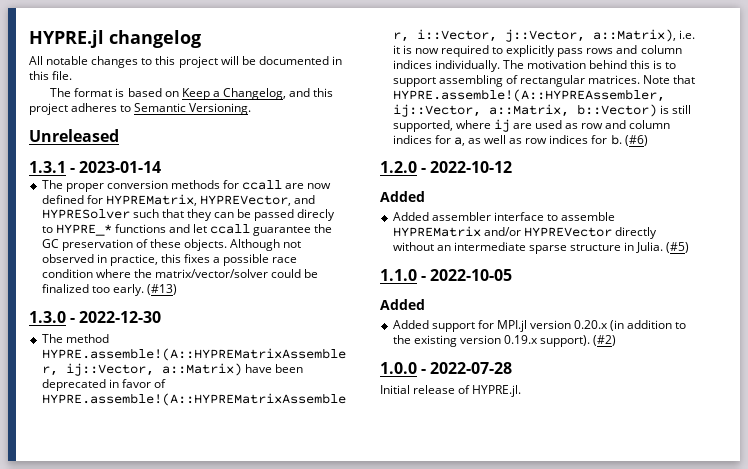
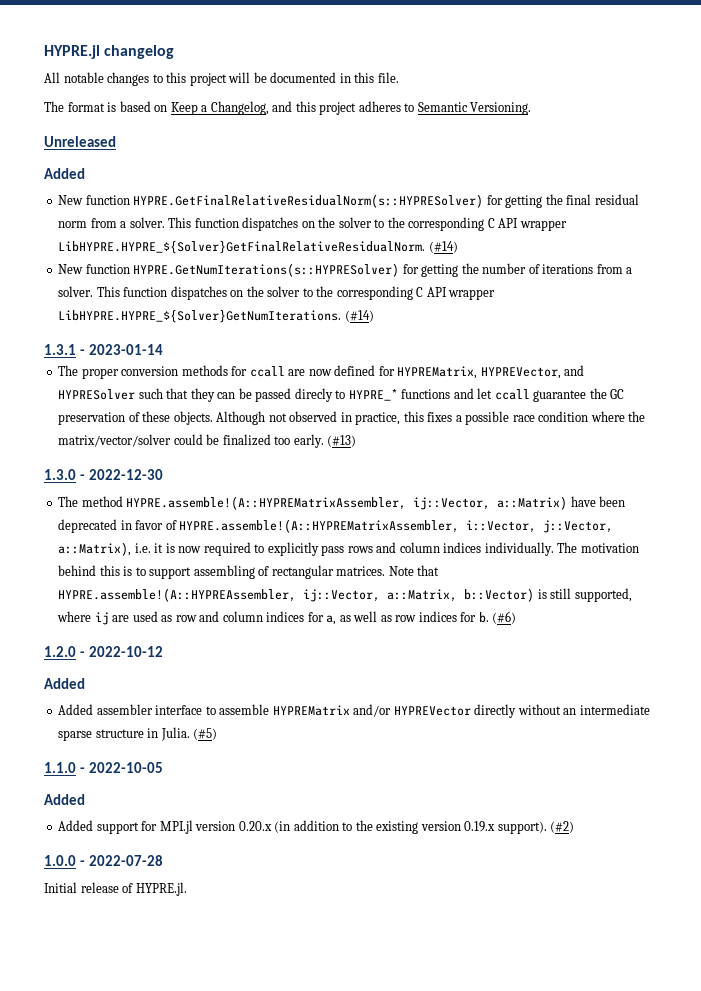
  Unreleased
+ Added
+ New function HYPRE.GetFinalRelativeResidualNorm(s::HYPRESolver) for getting the final residual norm from a solver. This function dispatches on the solver to the corresponding C API wrapper LibHYPRE.HYPRE_${Solver}GetFinalRelativeResidualNorm. (#14)
+ New function HYPRE.GetNumIterations(s::HYPRESolver) for getting the number of iterations from a solver. This function dispatches on the solver to the corresponding C API wrapper LibHYPRE.HYPRE_${Solver}GetNumIterations. (#14)

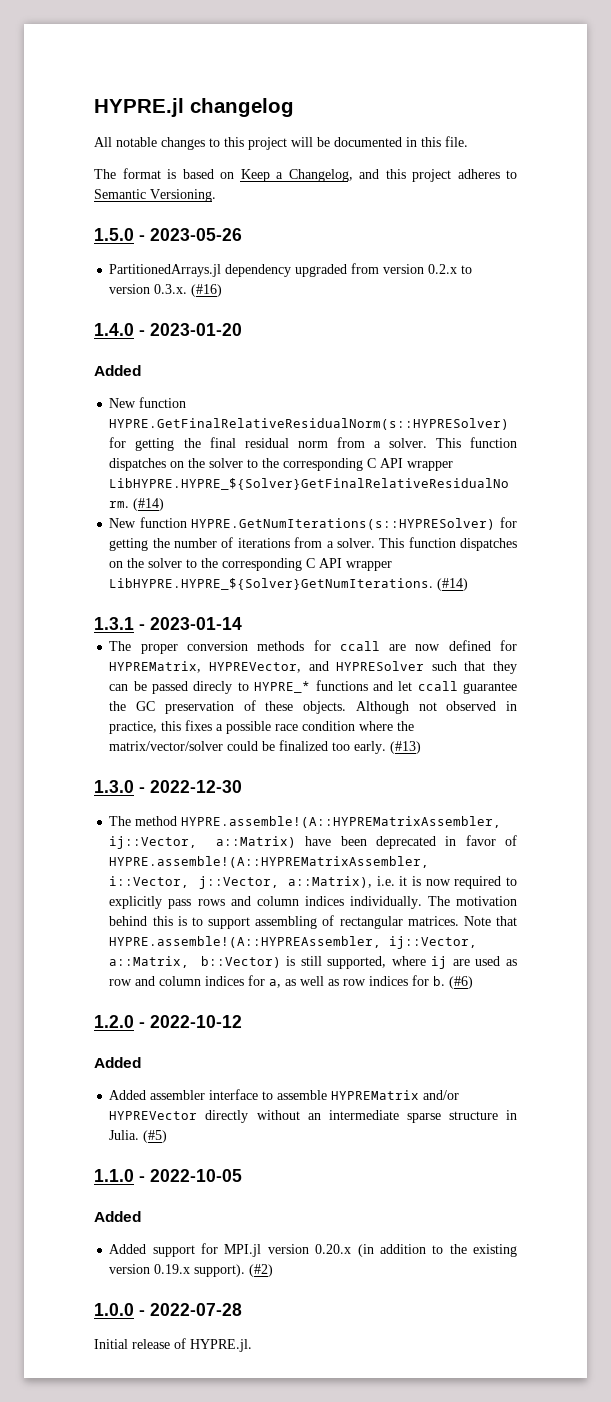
- Unreleased
+ 1.5.0 - 2023-05-26
+ PartitionedArrays.jl dependency upgraded from version 0.2.x to version 0.3.x. (#16)
+ 1.4.0 - 2023-01-20

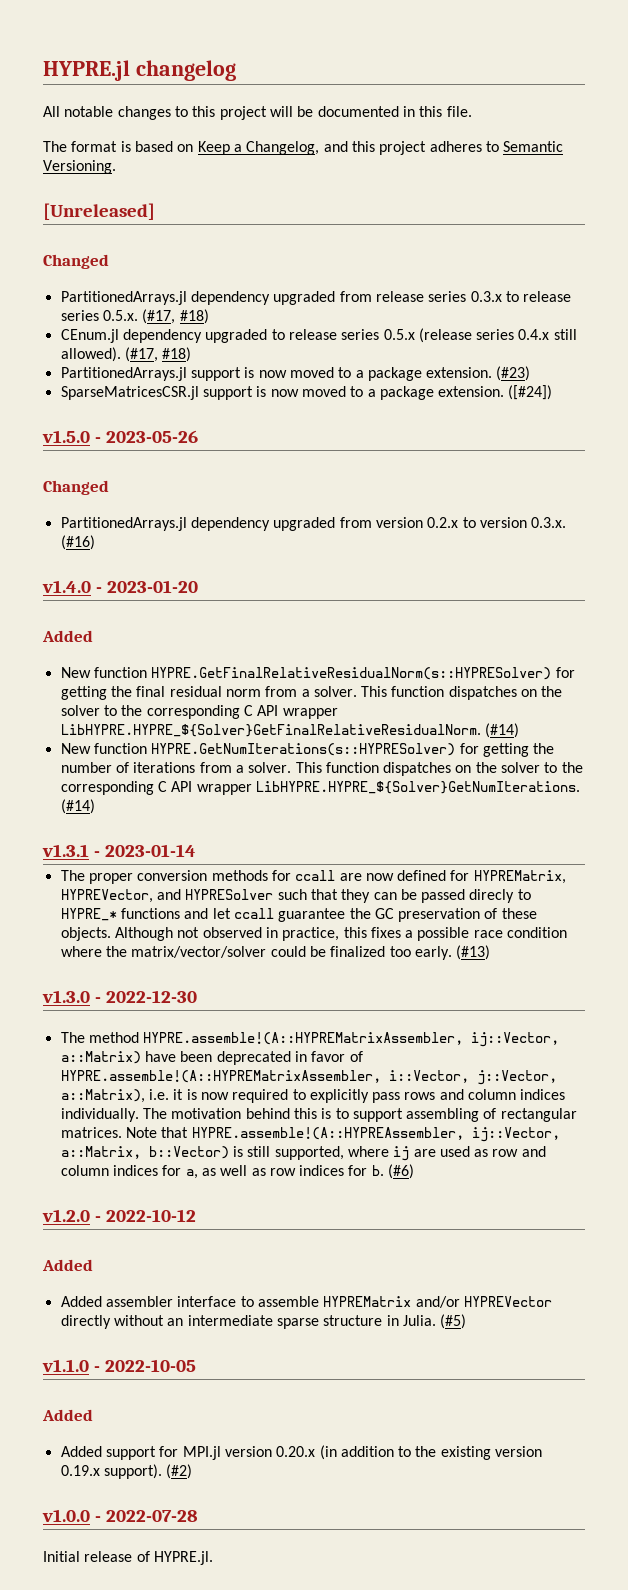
- 1.5.0 - 2023-05-26
+ [Unreleased]
+ Changed
+ PartitionedArrays.jl dependency upgraded from release series 0.3.x to release series 0.5.x. (#17, #18)
+ CEnum.jl dependency upgraded to release series 0.5.x (release series 0.4.x still allowed). (#17, #18)
+ PartitionedArrays.jl support is now moved to a package extension. (#23)
+ SparseMatricesCSR.jl support is now moved to a package extension. ([#24])
+ v1.5.0 - 2023-05-26
+ Changed
- 1.4.0 - 2023-01-20
+ v1.4.0 - 2023-01-20
- 1.3.1 - 2023-01-14
+ v1.3.1 - 2023-01-14
- 1.3.0 - 2022-12-30
+ v1.3.0 - 2022-12-30
- 1.2.0 - 2022-10-12
+ v1.2.0 - 2022-10-12
- 1.1.0 - 2022-10-05
+ v1.1.0 - 2022-10-05
- 1.0.0 - 2022-07-28
+ v1.0.0 - 2022-07-28

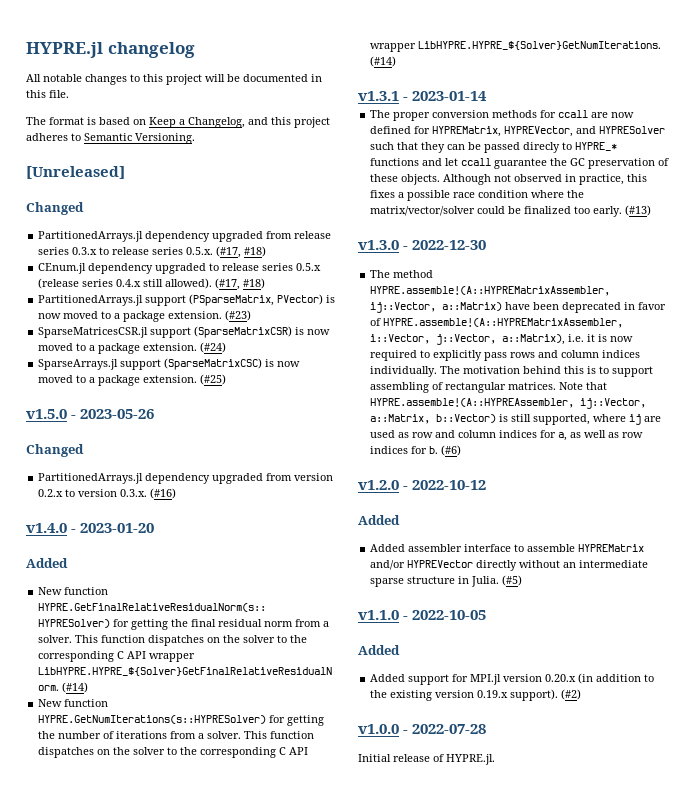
- PartitionedArrays.jl support is now moved to a package extension.
+ PartitionedArrays.jl support (PSparseMatrix, PVector) is now moved to a package extension.
- SparseMatricesCSR.jl support is now moved to a package extension. ([#24])
+ SparseMatricesCSR.jl support (SparseMatrixCSR) is now moved to a package extension. (#24)
+ SparseArrays.jl support (SparseMatrixCSC) is now moved to a package extension. (#25)

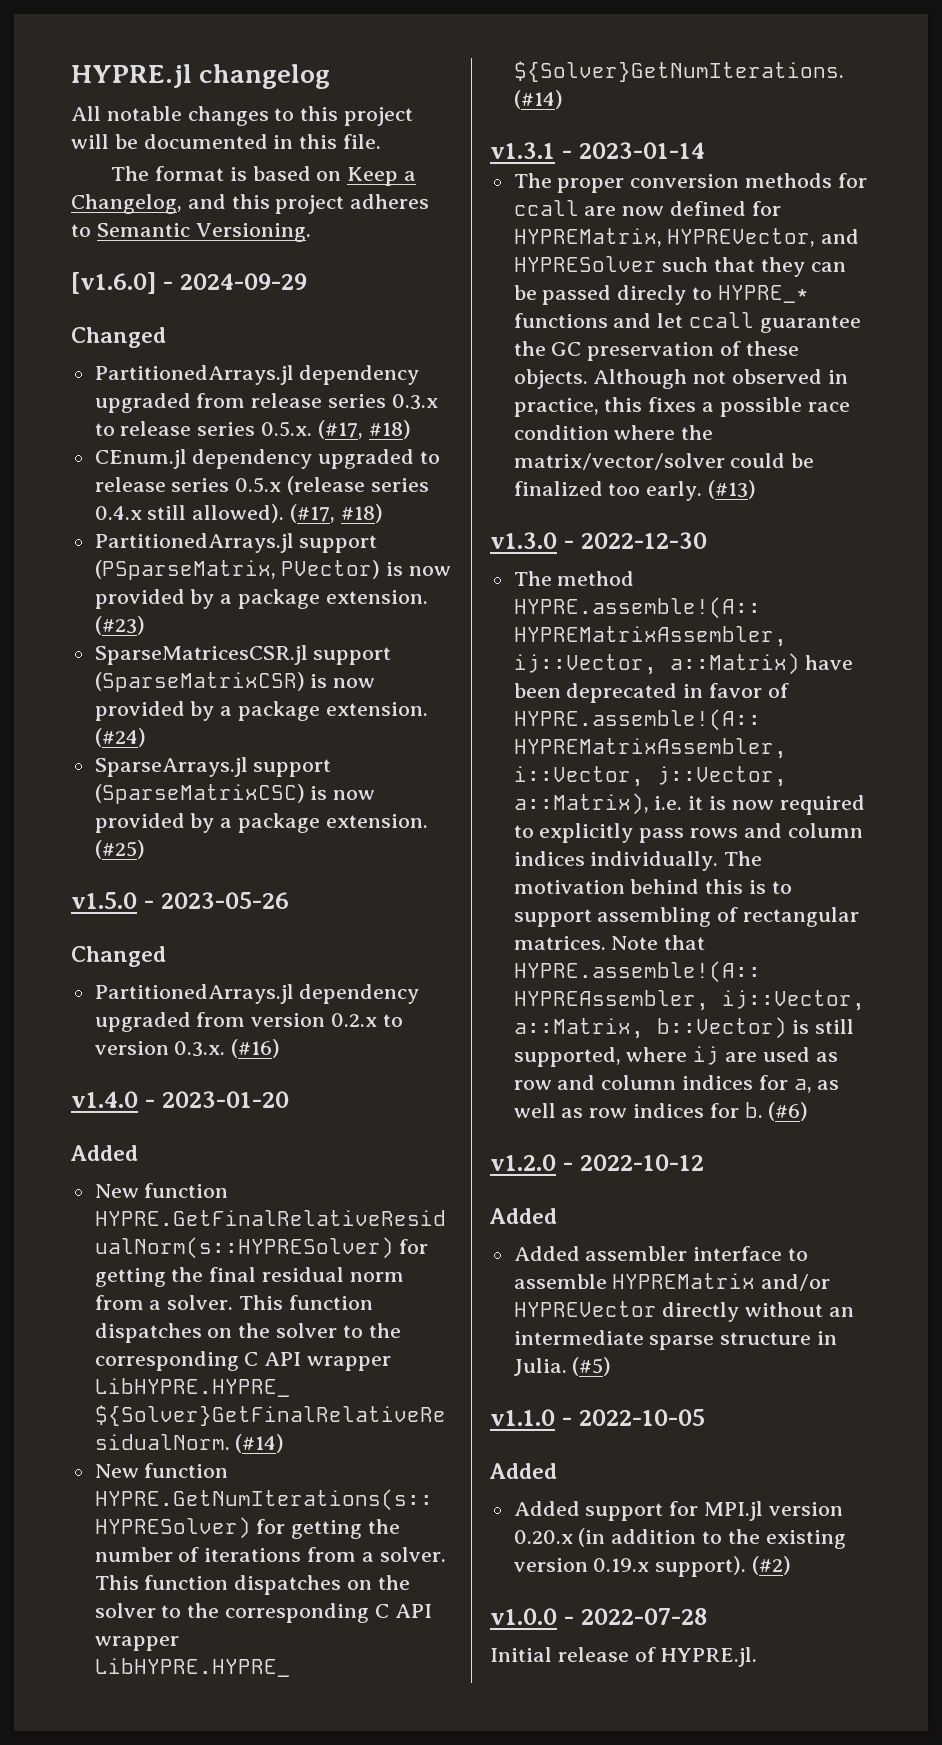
- [Unreleased]
+ [v1.6.0] - 2024-09-29
- PartitionedArrays.jl support (PSparseMatrix, PVector) is now moved to a package extension.
+ PartitionedArrays.jl support (PSparseMatrix, PVector) is now provided by a package extension.
- SparseMatricesCSR.jl support (SparseMatrixCSR) is now moved to a package extension.
+ SparseMatricesCSR.jl support (SparseMatrixCSR) is now provided by a package extension.
- SparseArrays.jl support (SparseMatrixCSC) is now moved to a package extension.
+ SparseArrays.jl support (SparseMatrixCSC) is now provided by a package extension.

